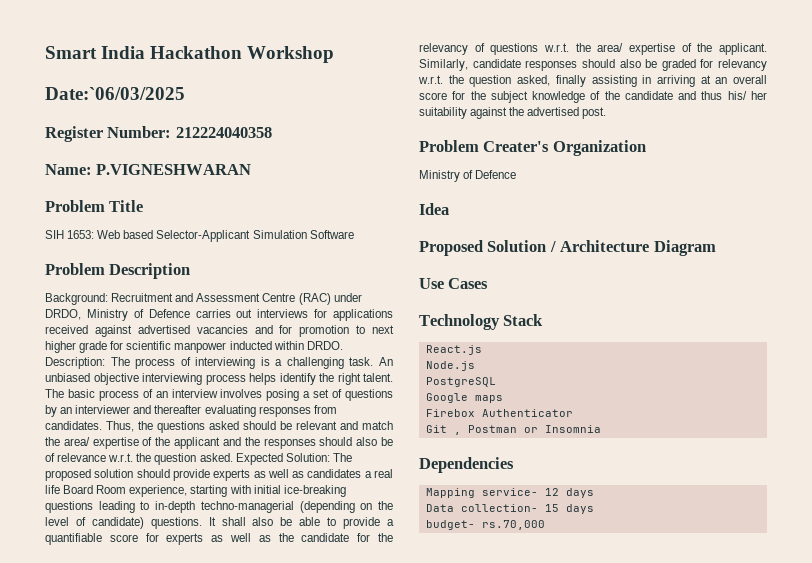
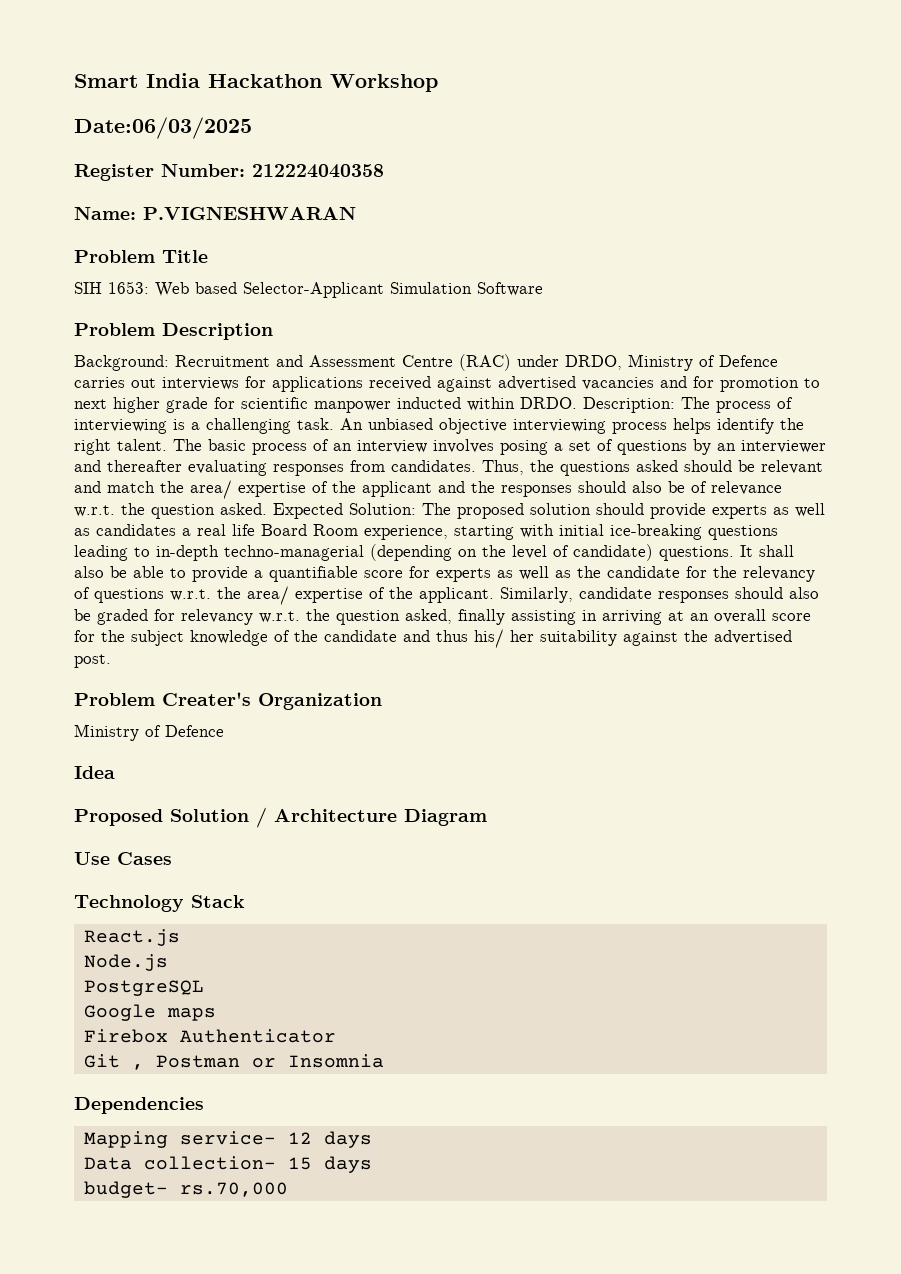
- Date:`06/03/2025
+ Date:06/03/2025

